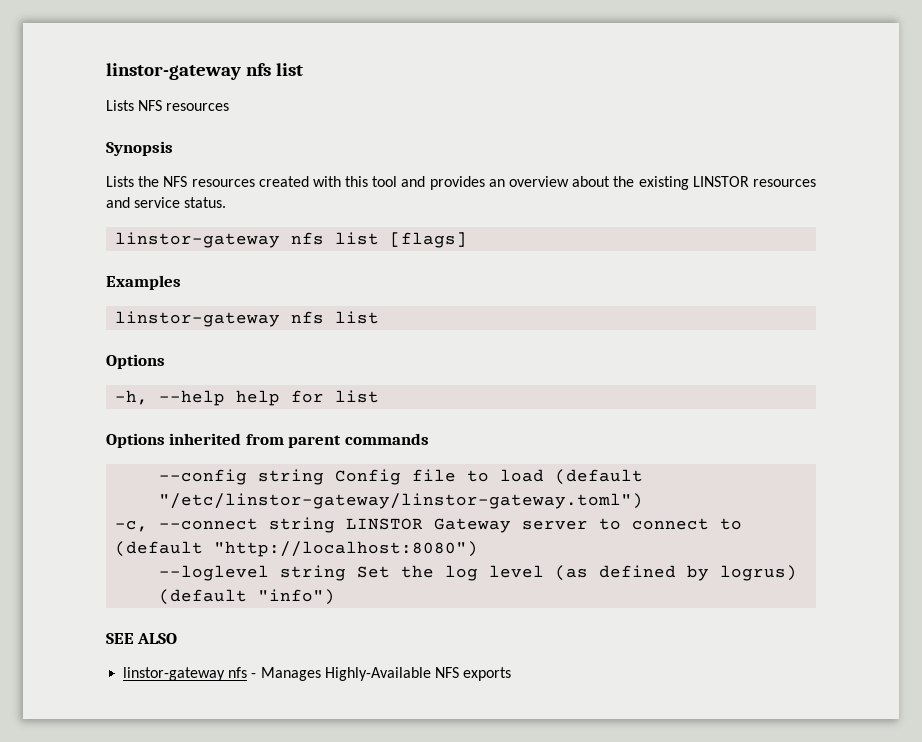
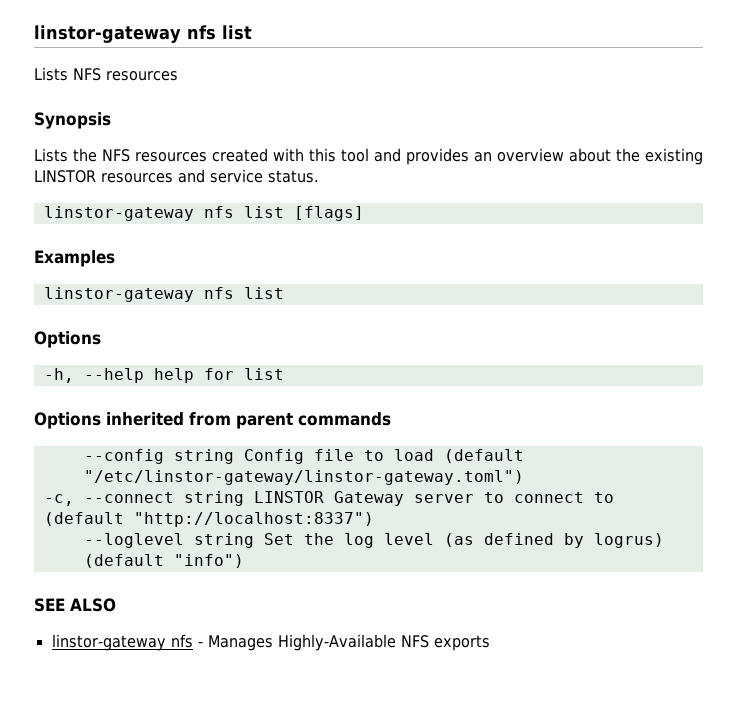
- -c, --connect string LINSTOR Gateway server to connect to (default "http://localhost:8080")
+ -c, --connect string LINSTOR Gateway server to connect to (default "http://localhost:8337")

